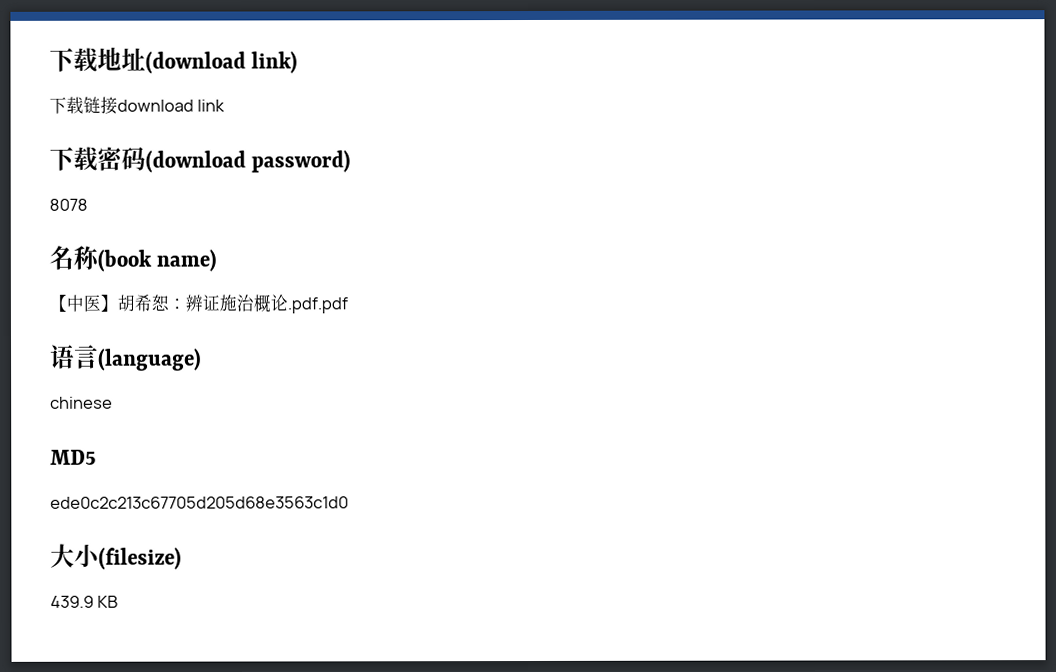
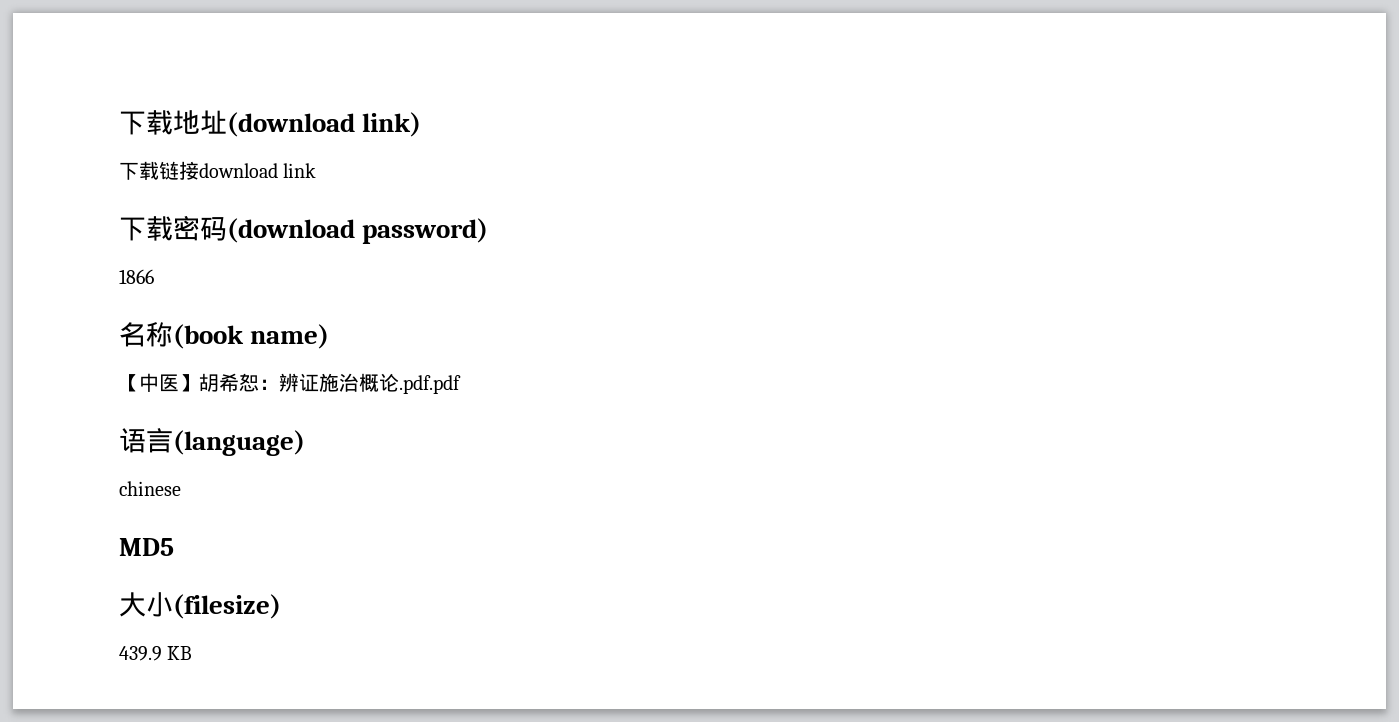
- 8078
+ 1866
- ede0c2c213c67705d205d68e3563c1d0

